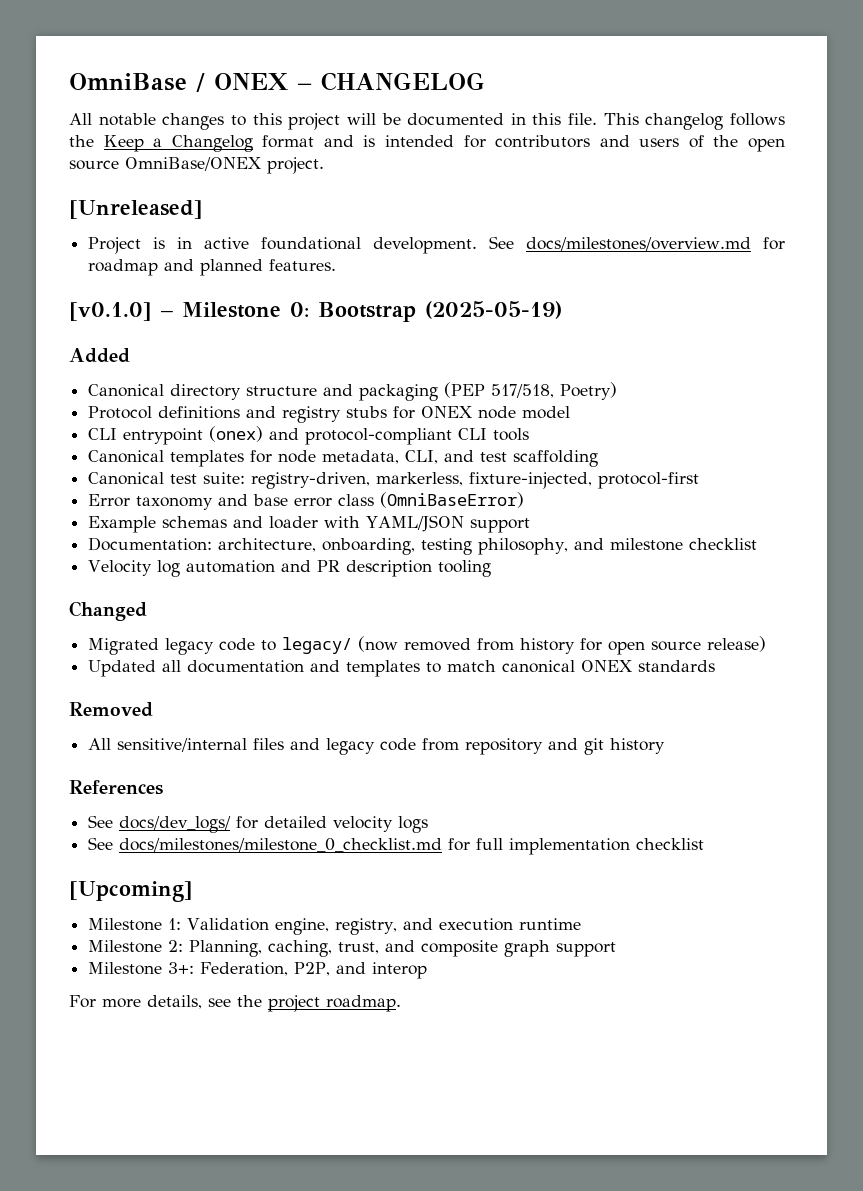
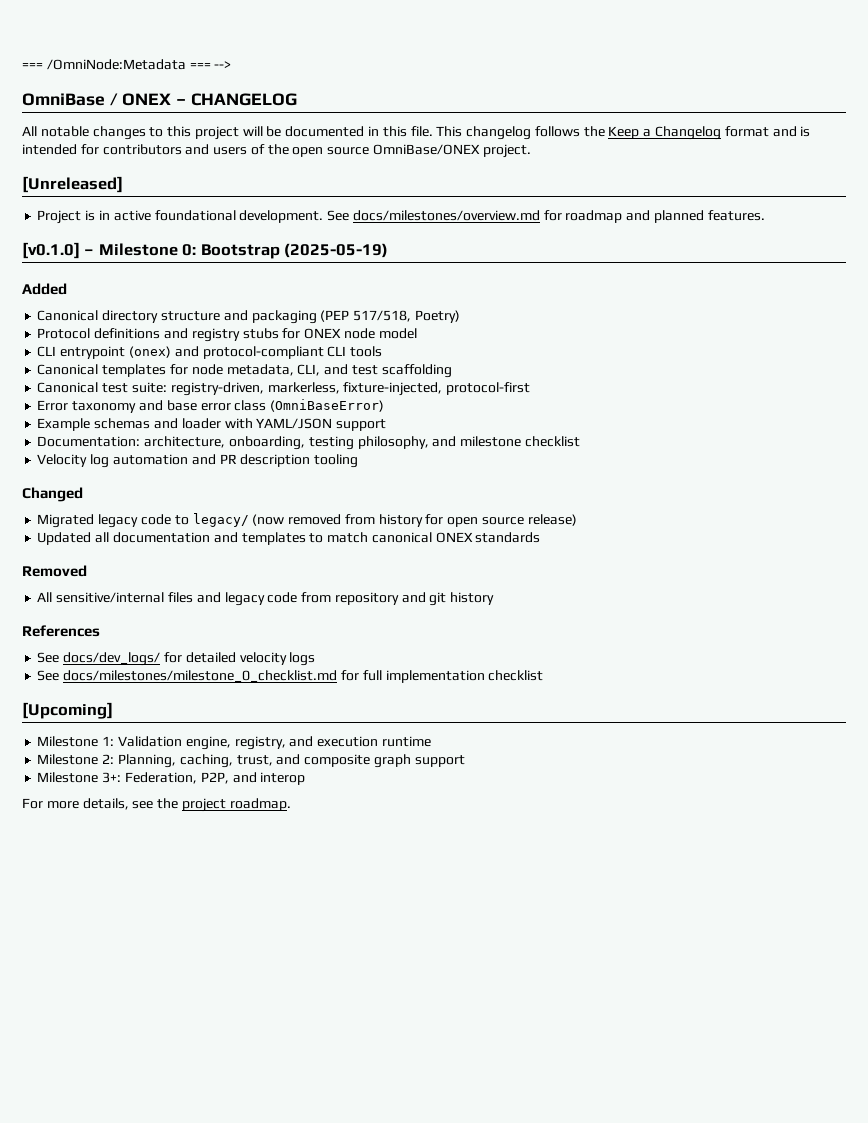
+ === /OmniNode:Metadata === -->

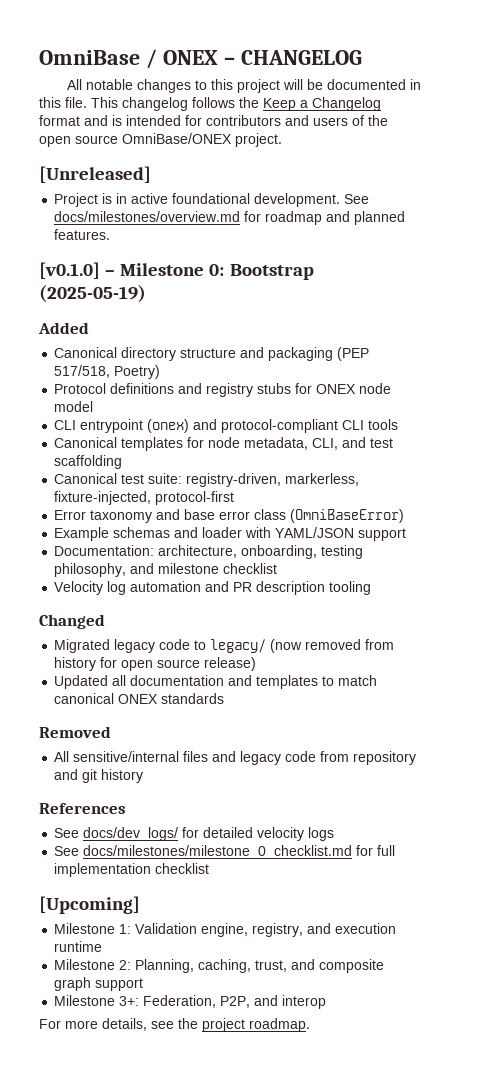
- === /OmniNode:Metadata === -->

